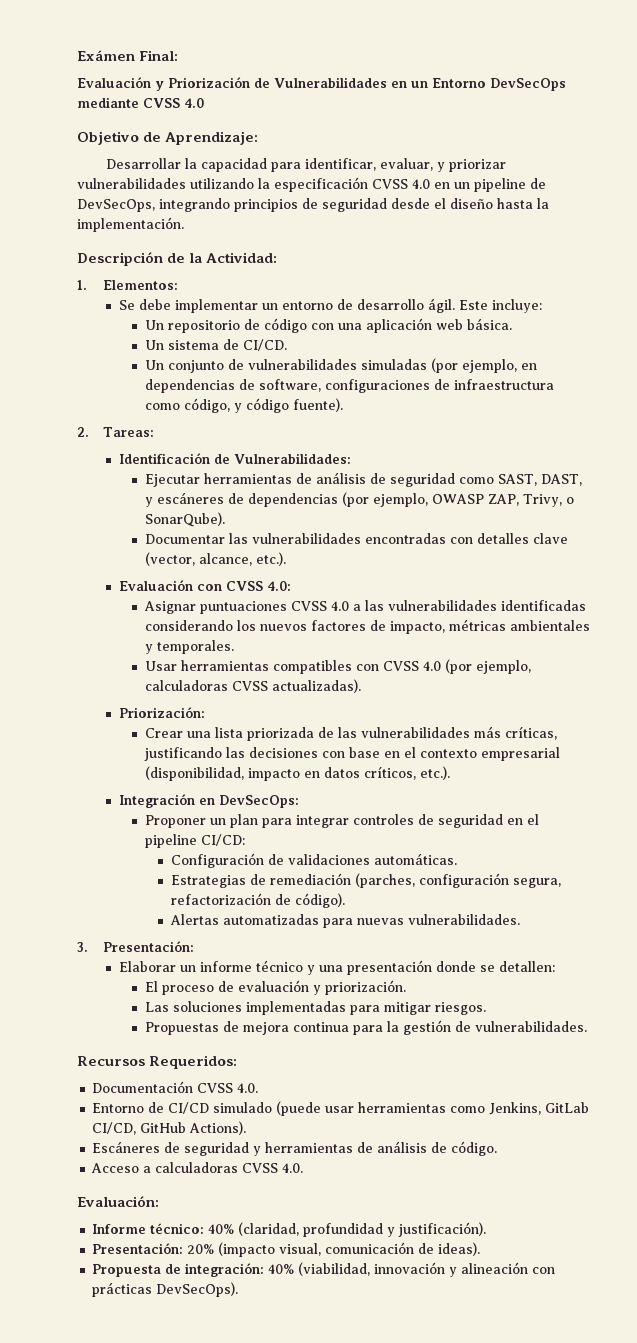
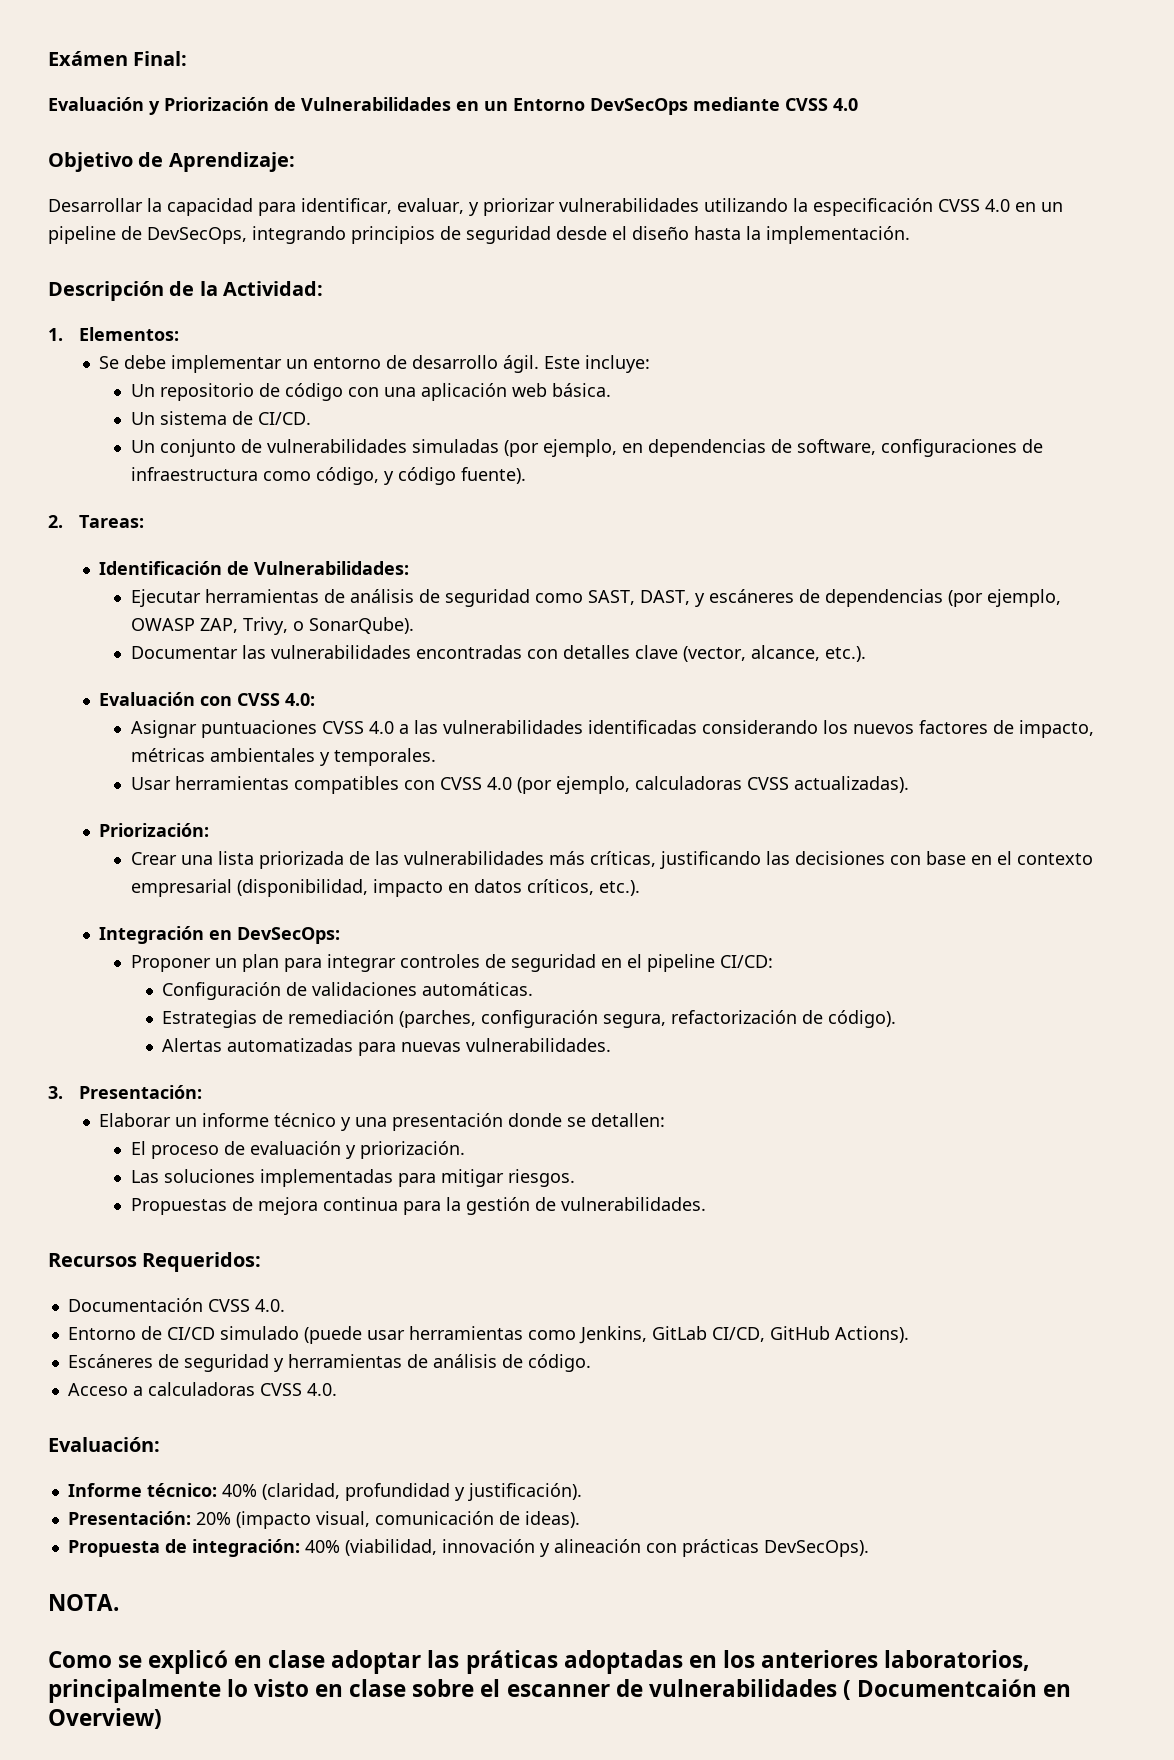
+ NOTA.
+ Como se explicó en clase adoptar las práticas adoptadas en los anteriores laboratorios, principalmente lo visto en clase sobre el escanner de vulnerabilidades ( Documentcaión en Overview)

